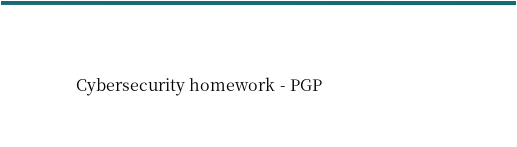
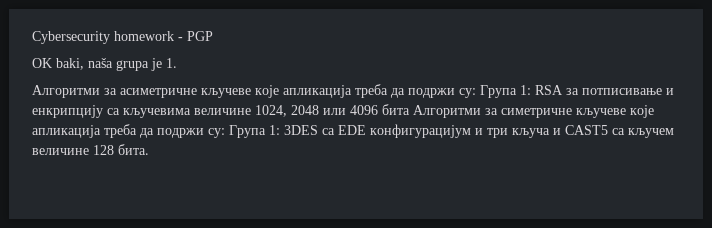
+ OK baki, naša grupa je 1.
+ Алгоритми за асиметричне кључеве које апликација треба да подржи су: Група 1: RSA за потписивање и енкрипцију са кључевима величине 1024, 2048 или 4096 бита Алгоритми за симетричне кључеве које апликација треба да подржи су: Група 1: 3DES са EDE конфигурацијум и три кључа и CAST5 са кључем величине 128 бита.

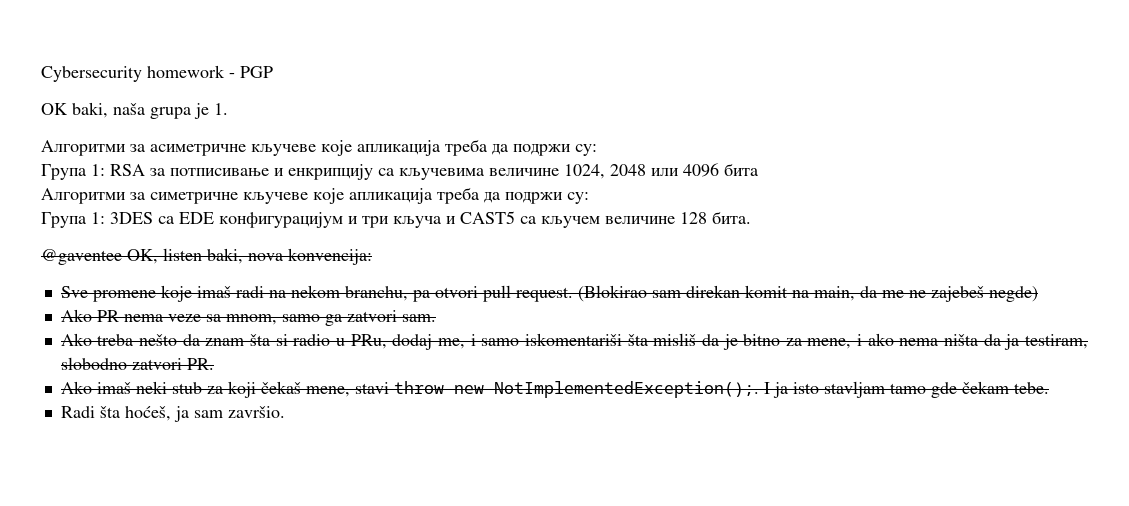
- Алгоритми за асиметричне кључеве које апликација треба да подржи су: Група 1: RSA за потписивање и енкрипцију са кључевима величине 1024, 2048 или 4096 бита Алгоритми за симетричне кључеве које апликација треба да подржи су: Група 1: 3DES са EDE конфигурацијум и три кључа и CAST5 са кључем величине 128 бита.
+ Алгоритми за асиметричне кључеве које апликација треба да подржи су:
+ Група 1: RSA за потписивање и енкрипцију са кључевима величине 1024, 2048 или 4096 бита
+ Алгоритми за симетричне кључеве које апликација треба да подржи су:
+ Група 1: 3DES са EDE конфигурацијум и три кључа и CAST5 са кључем величине 128 бита.
+ @gaventee OK, listen baki, nova konvencija:
+ Sve promene koje imaš radi na nekom branchu, pa otvori pull request. (Blokirao sam direkan komit na main, da me ne zajebeš negde)
+ Ako PR nema veze sa mnom, samo ga zatvori sam.
+ Ako treba nešto da znam šta si radio u PRu, dodaj me, i samo iskomentariši šta misliš da je bitno za mene, i ako nema ništa da ja testiram, slobodno zatvori PR.
+ Ako imaš neki stub za koji čekaš mene, stavi throw new NotImplementedException();. I ja isto stavljam tamo gde čekam tebe.
+ Radi šta hoćeš, ja sam završio.

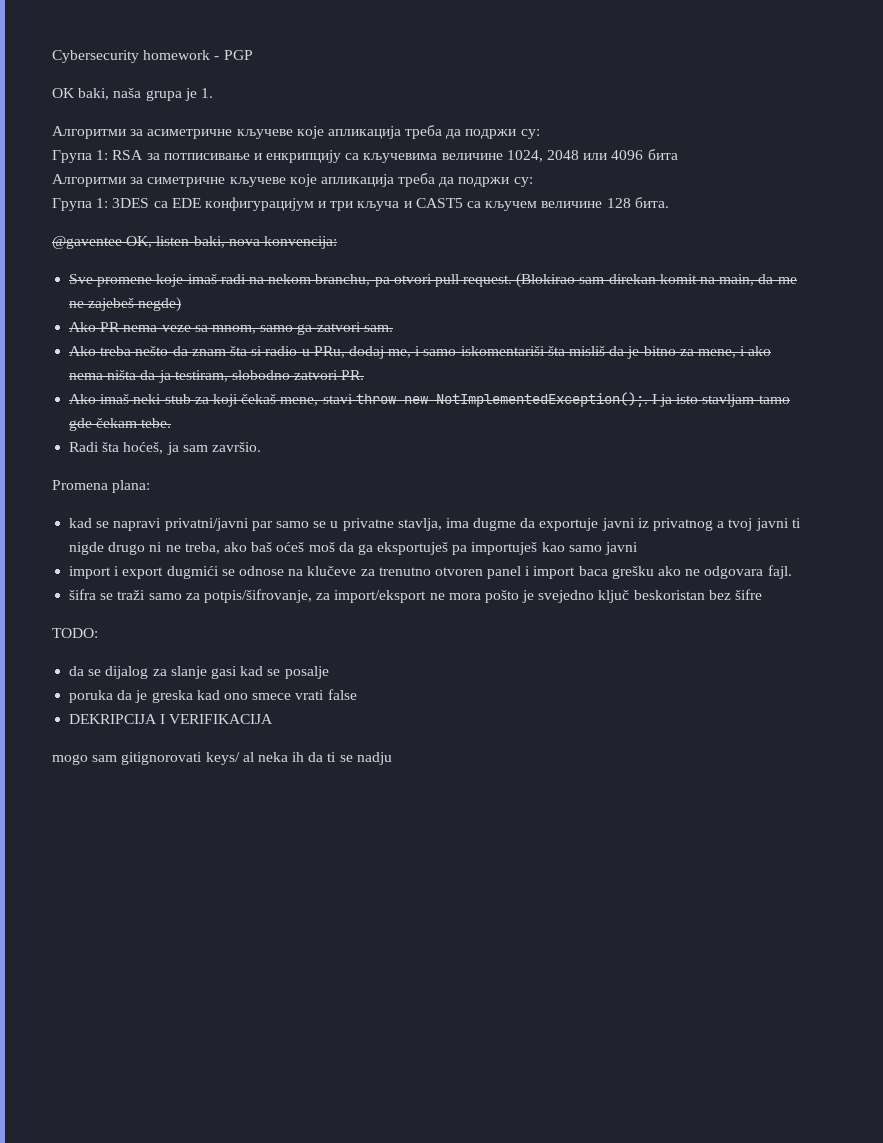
+ Promena plana:
+ kad se napravi privatni/javni par samo se u privatne stavlja, ima dugme da exportuje javni iz privatnog a tvoj javni ti nigde drugo ni ne treba, ako baš oćeš moš da ga eksportuješ pa importuješ kao samo javni
+ import i export dugmići se odnose na klučeve za trenutno otvoren panel i import baca grešku ako ne odgovara fajl.
+ šifra se traži samo za potpis/šifrovanje, za import/eksport ne mora pošto je svejedno ključ beskoristan bez šifre
+ TODO:
+ da se dijalog za slanje gasi kad se posalje
+ poruka da je greska kad ono smece vrati false
+ DEKRIPCIJA I VERIFIKACIJA
+ mogo sam gitignorovati keys/ al neka ih da ti se nadju

